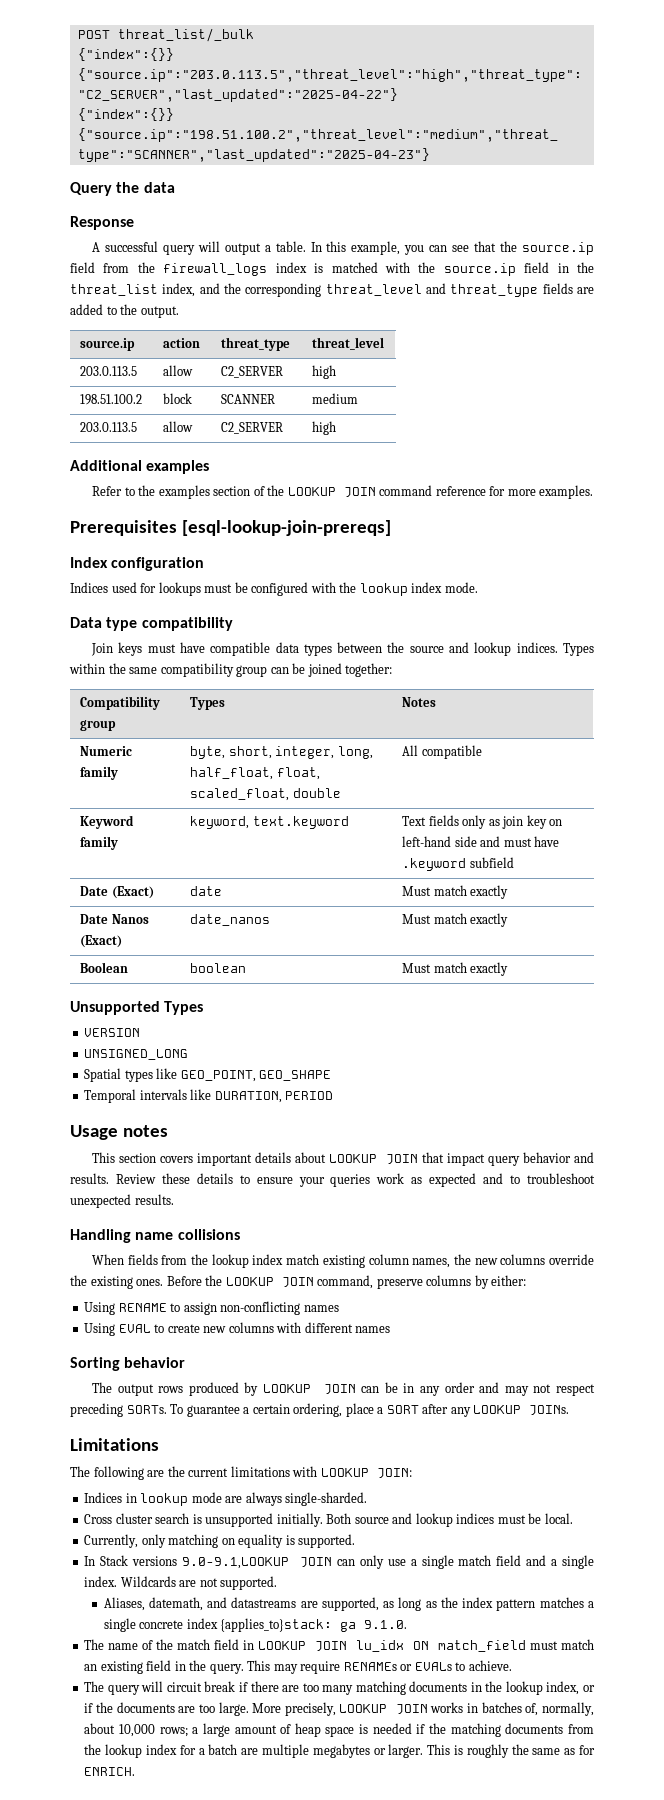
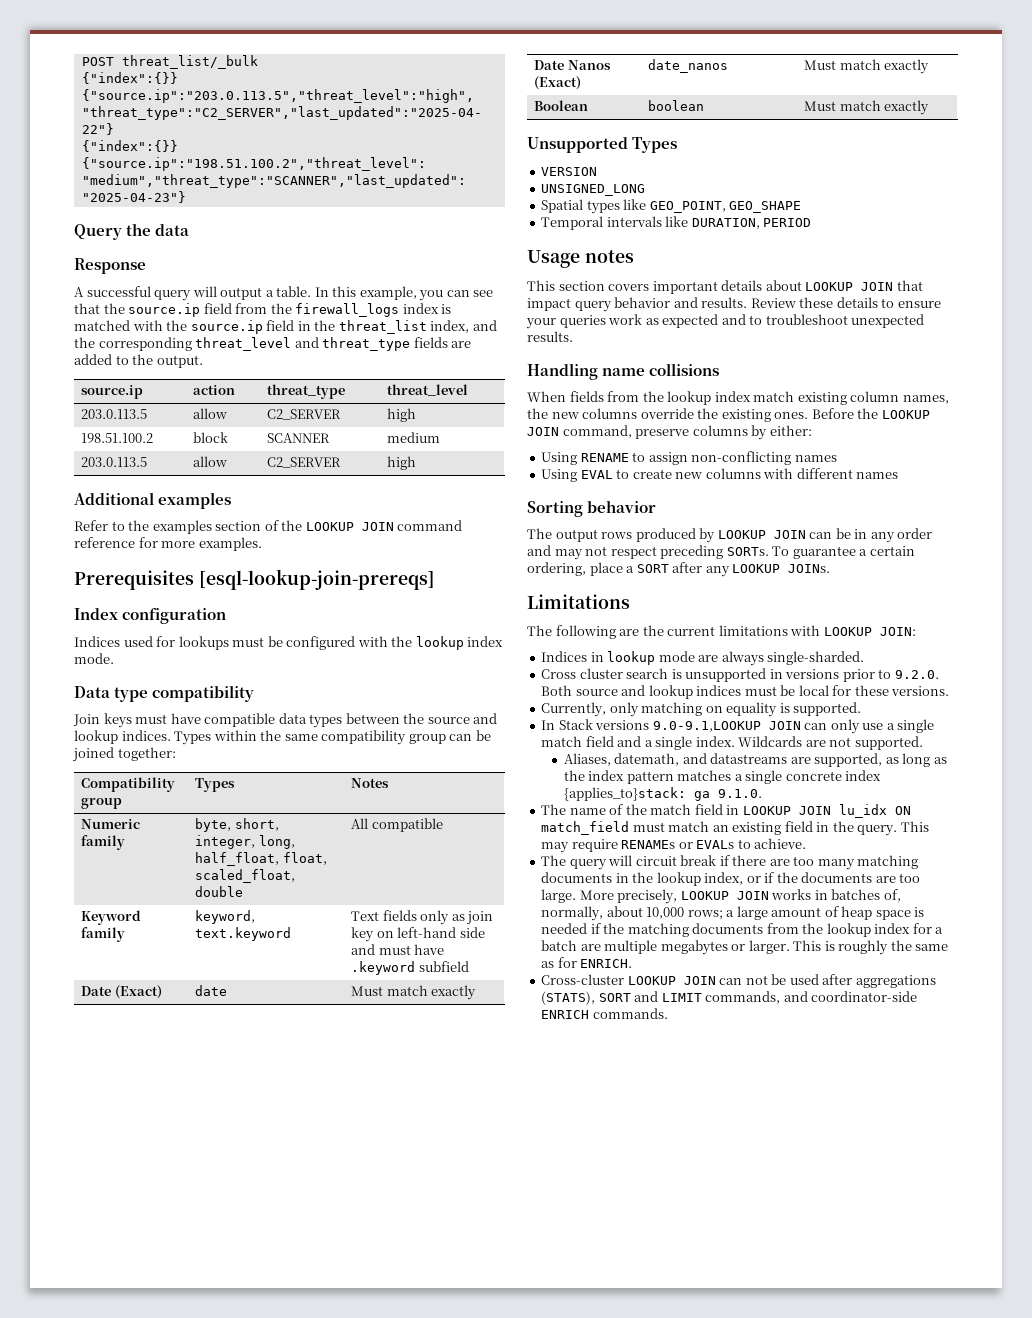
- Cross cluster search is unsupported initially. Both source and lookup indices must be local.
+ Cross cluster search is unsupported in versions prior to 9.2.0. Both source and lookup indices must be local for these versions.
+ Cross-cluster LOOKUP JOIN can not be used after aggregations (STATS), SORT and LIMIT commands, and coordinator-side ENRICH commands.

